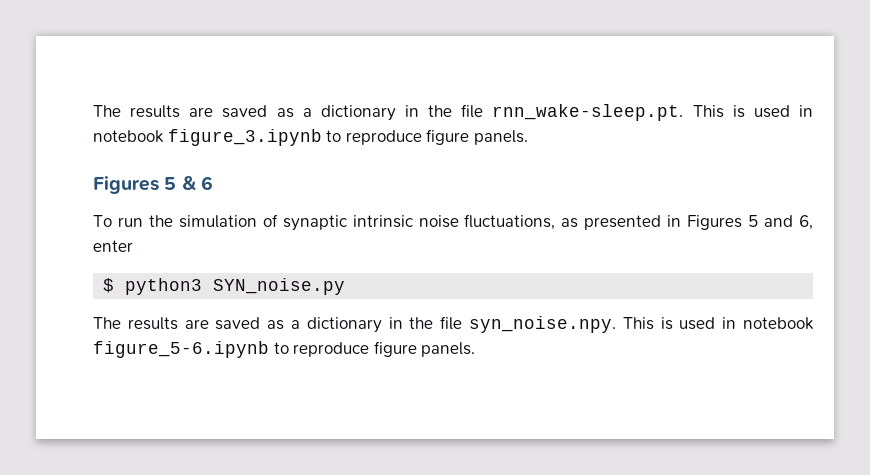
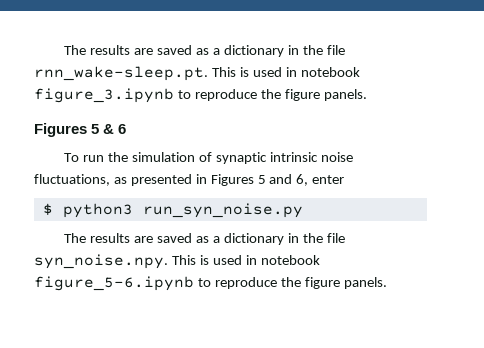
- The results are saved as a dictionary in the file rnn_wake-sleep.pt. This is used in notebook figure_3.ipynb to reproduce figure panels.
+ The results are saved as a dictionary in the file rnn_wake-sleep.pt. This is used in notebook figure_3.ipynb to reproduce the figure panels.
- $ python3 SYN_noise.py
+ $ python3 run_syn_noise.py
- The results are saved as a dictionary in the file syn_noise.npy. This is used in notebook figure_5-6.ipynb to reproduce figure panels.
+ The results are saved as a dictionary in the file syn_noise.npy. This is used in notebook figure_5-6.ipynb to reproduce the figure panels.

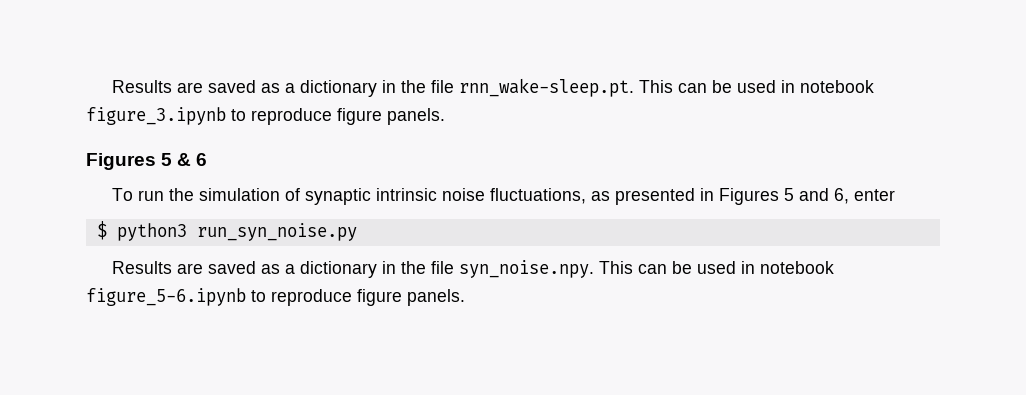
- The results are saved as a dictionary in the file rnn_wake-sleep.pt. This is used in notebook figure_3.ipynb to reproduce the figure panels.
+ Results are saved as a dictionary in the file rnn_wake-sleep.pt. This can be used in notebook figure_3.ipynb to reproduce figure panels.
- The results are saved as a dictionary in the file syn_noise.npy. This is used in notebook figure_5-6.ipynb to reproduce the figure panels.
+ Results are saved as a dictionary in the file syn_noise.npy. This can be used in notebook figure_5-6.ipynb to reproduce figure panels.

